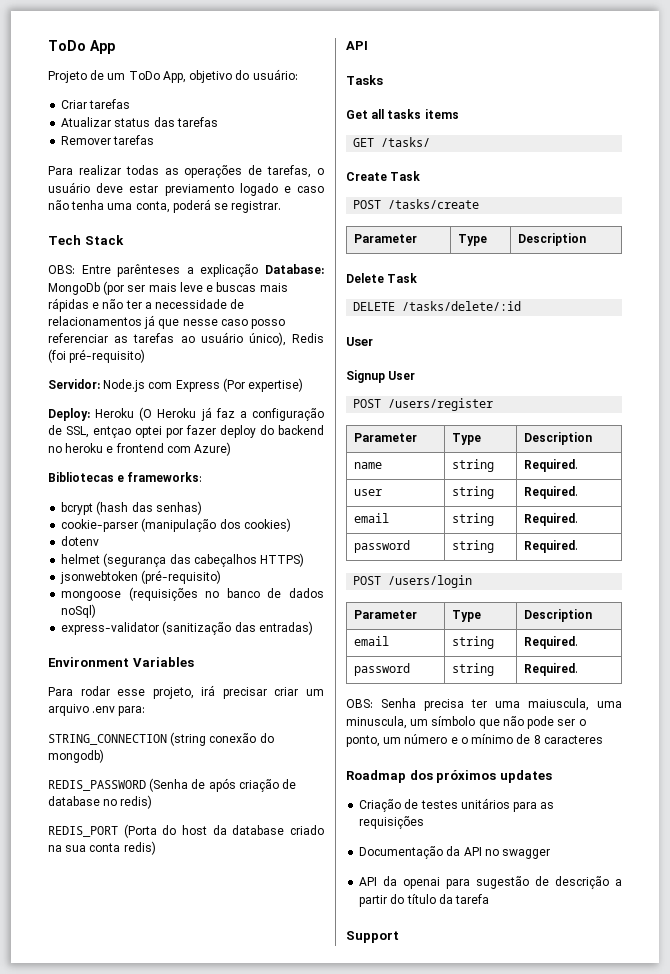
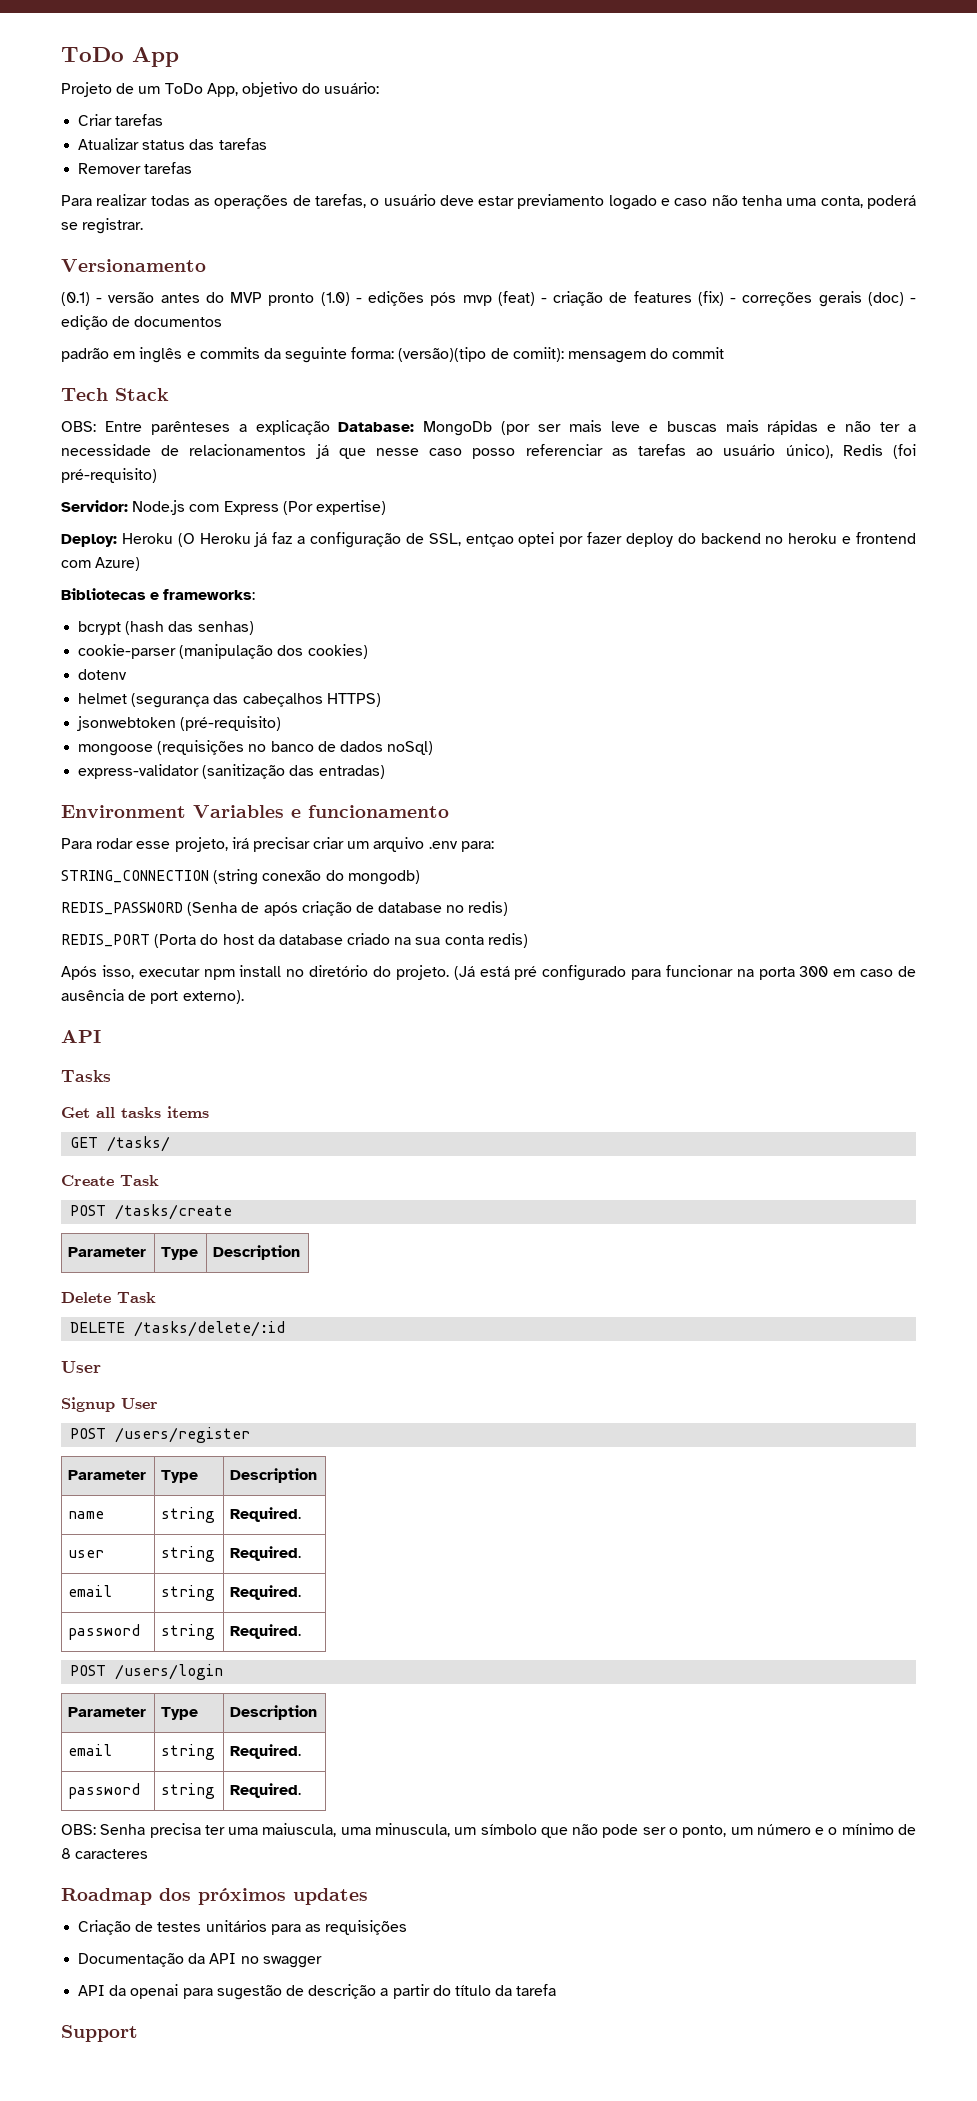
+ Versionamento
+ (0.1) - versão antes do MVP pronto (1.0) - edições pós mvp (feat) - criação de features (fix) - correções gerais (doc) - edição de documentos
+ padrão em inglês e commits da seguinte forma: (versão)(tipo de comiit): mensagem do commit
- Environment Variables
+ Environment Variables e funcionamento
+ Após isso, executar npm install no diretório do projeto. (Já está pré configurado para funcionar na porta 300 em caso de ausência de port externo).

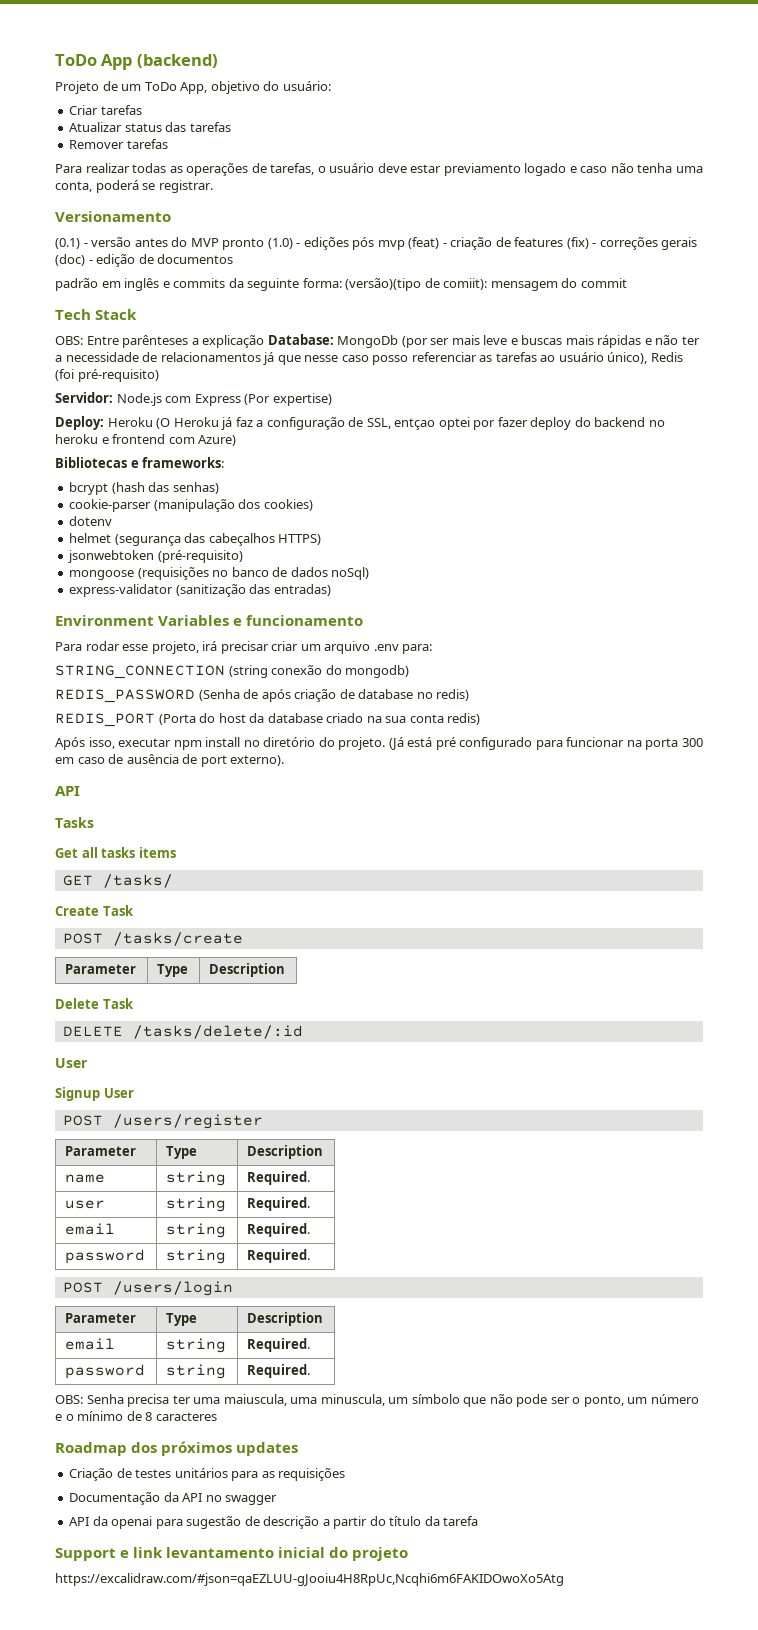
- ToDo App
+ ToDo App (backend)
- Support
+ Support e link levantamento inicial do projeto
+ https://excalidraw.com/#json=qaEZLUU-gJooiu4H8RpUc,Ncqhi6m6FAKIDOwoXo5Atg

